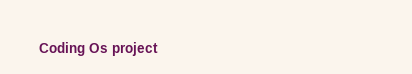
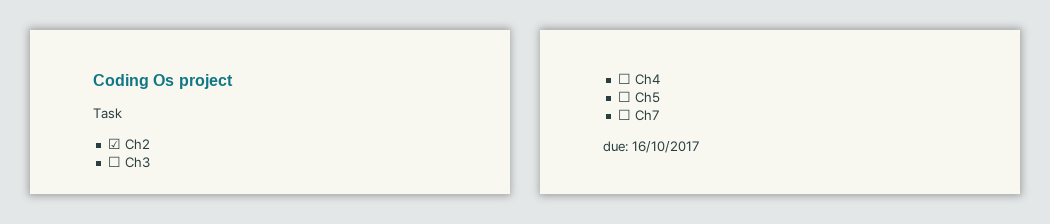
+ Task
+ ☑ Ch2
+ ☐ Ch3
+ ☐ Ch4
+ ☐ Ch5
+ ☐ Ch7
+ due: 16/10/2017

